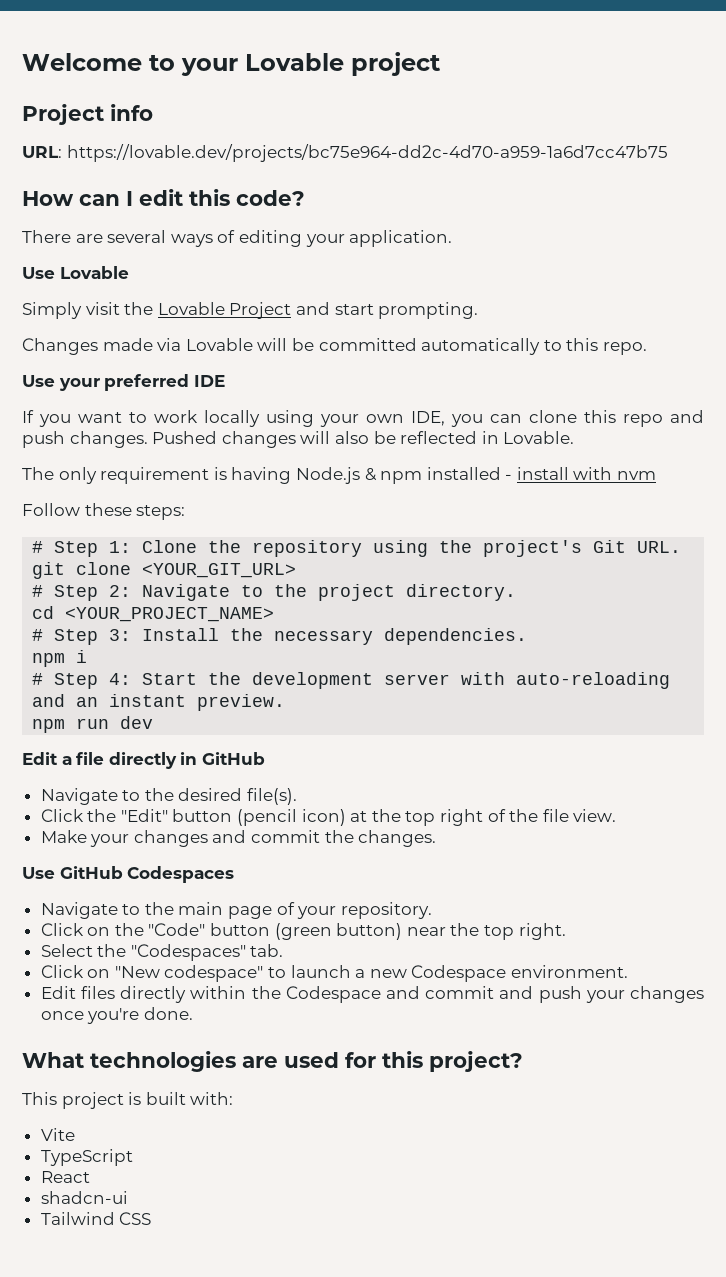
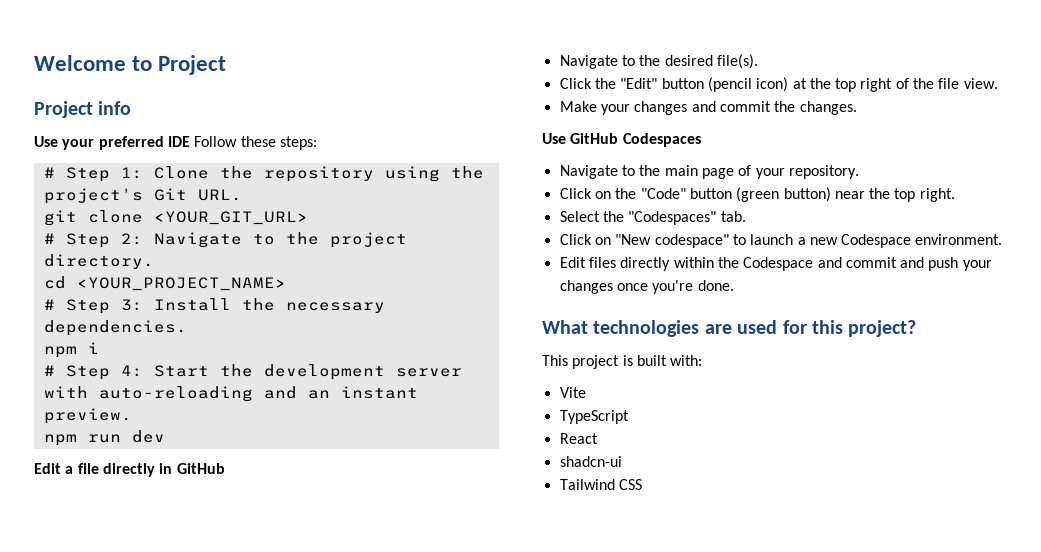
- Welcome to your Lovable project
+ Welcome to Project
- URL: https://lovable.dev/projects/bc75e964-dd2c-4d70-a959-1a6d7cc47b75
- How can I edit this code?
- There are several ways of editing your application.
- Use Lovable
- Simply visit the Lovable Project and start prompting.
- Changes made via Lovable will be committed automatically to this repo.
- Use your preferred IDE
- If you want to work locally using your own IDE, you can clone this repo and push changes. Pushed changes will also be reflected in Lovable.
- The only requirement is having Node.js & npm installed - install with nvm
- Follow these steps:
+ Use your preferred IDE Follow these steps:

